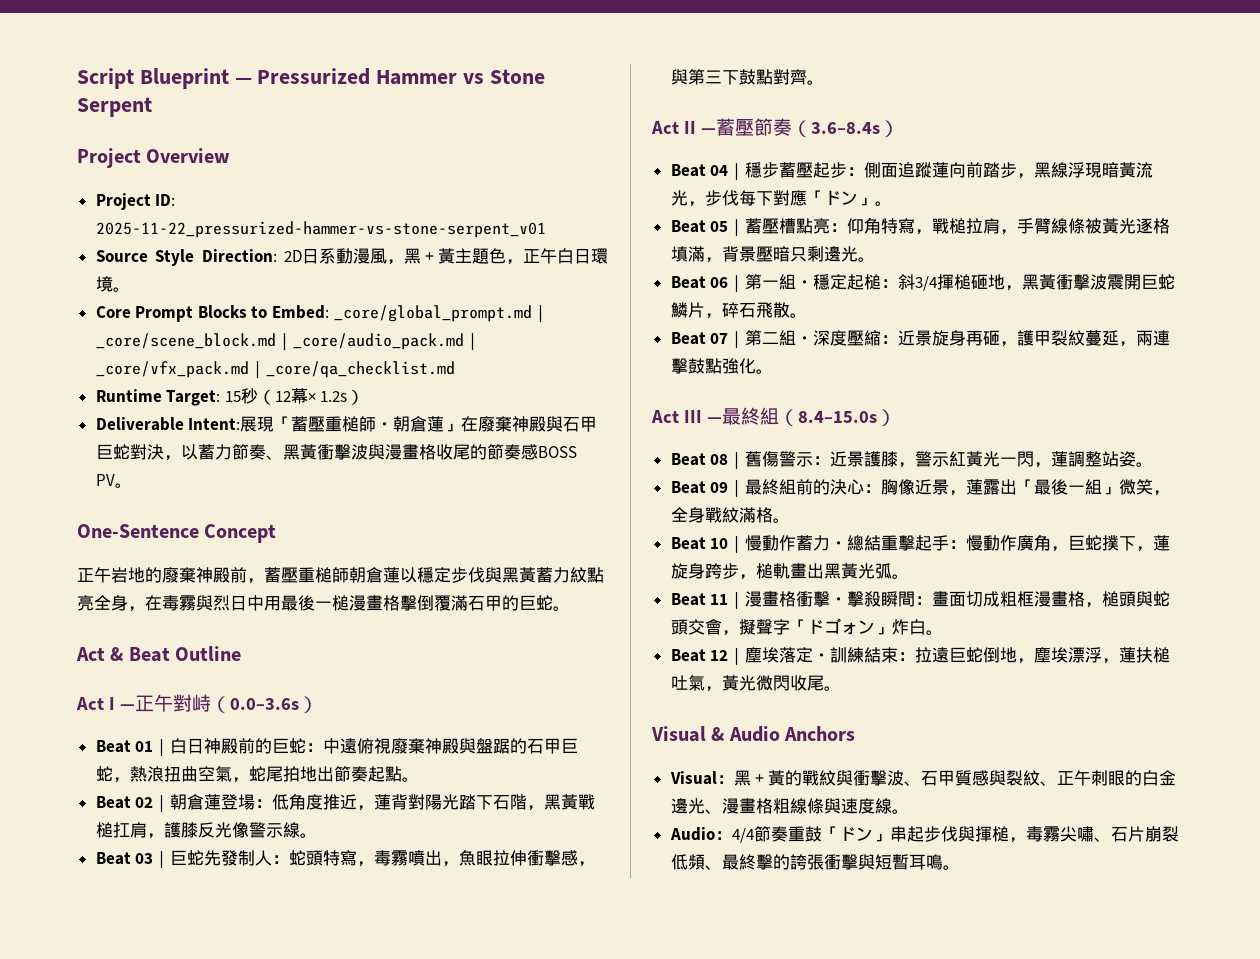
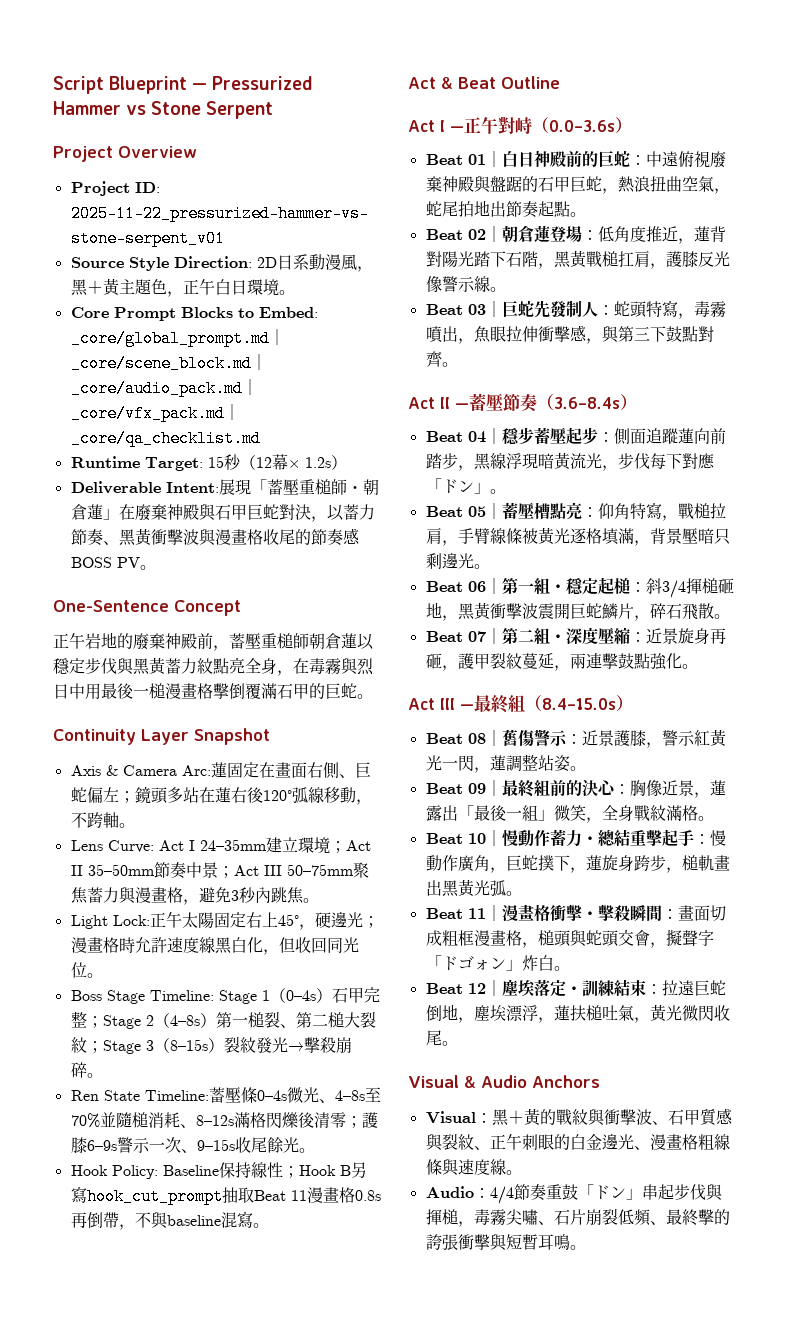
+ Continuity Layer Snapshot
+ Axis & Camera Arc:蓮固定在畫面右側、巨蛇偏左；鏡頭多站在蓮右後120°弧線移動，不跨軸。
+ Lens Curve: Act I 24–35mm建立環境；Act II 35–50mm節奏中景；Act III 50–75mm聚焦蓄力與漫畫格，避免3秒內跳焦。
+ Light Lock:正午太陽固定右上45°，硬邊光；漫畫格時允許速度線黑白化，但收回同光位。
+ Boss Stage Timeline: Stage 1（0–4s）石甲完整；Stage 2（4–8s）第一槌裂、第二槌大裂紋；Stage 3（8–15s）裂紋發光→擊殺崩碎。
+ Ren State Timeline:蓄壓條0–4s微光、4–8s至70%並隨槌消耗、8–12s滿格閃爍後清零；護膝6–9s警示一次、9–15s收尾餘光。
+ Hook Policy: Baseline保持線性；Hook B另寫hook_cut_prompt抽取Beat 11漫畫格0.8s再倒帶，不與baseline混寫。

